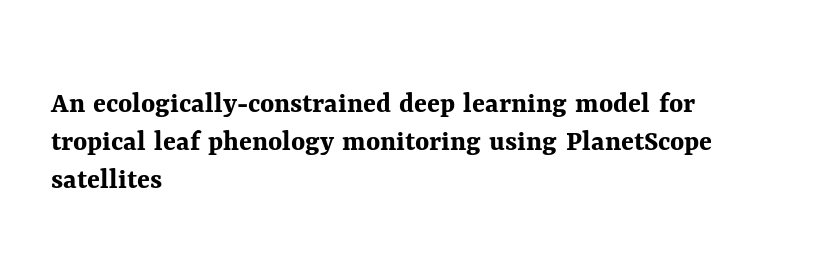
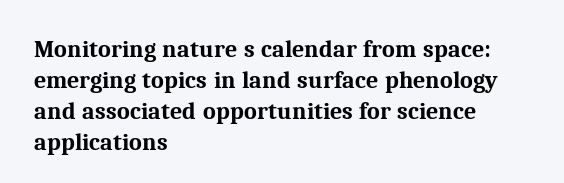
- An ecologically-constrained deep learning model for tropical leaf phenology monitoring using PlanetScope satellites
+ Monitoring nature s calendar from space: emerging topics in land surface phenology and associated opportunities for science applications

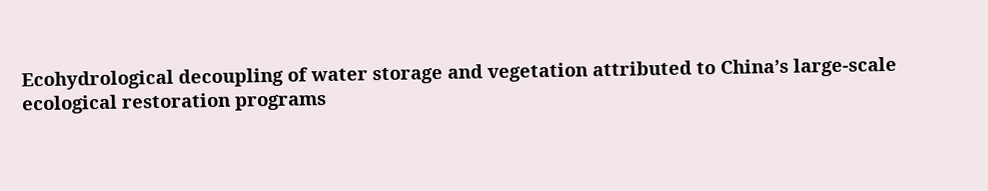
- Monitoring nature s calendar from space: emerging topics in land surface phenology and associated opportunities for science applications
+ Ecohydrological decoupling of water storage and vegetation attributed to China’s large-scale ecological restoration programs

